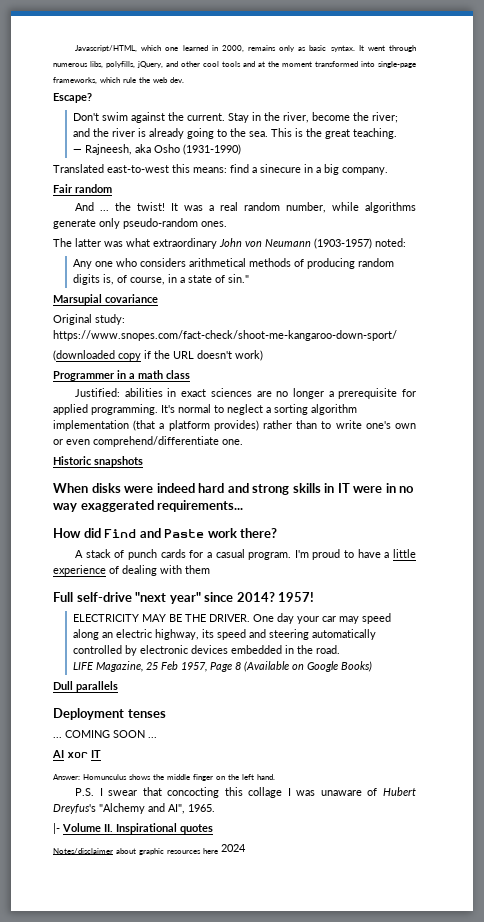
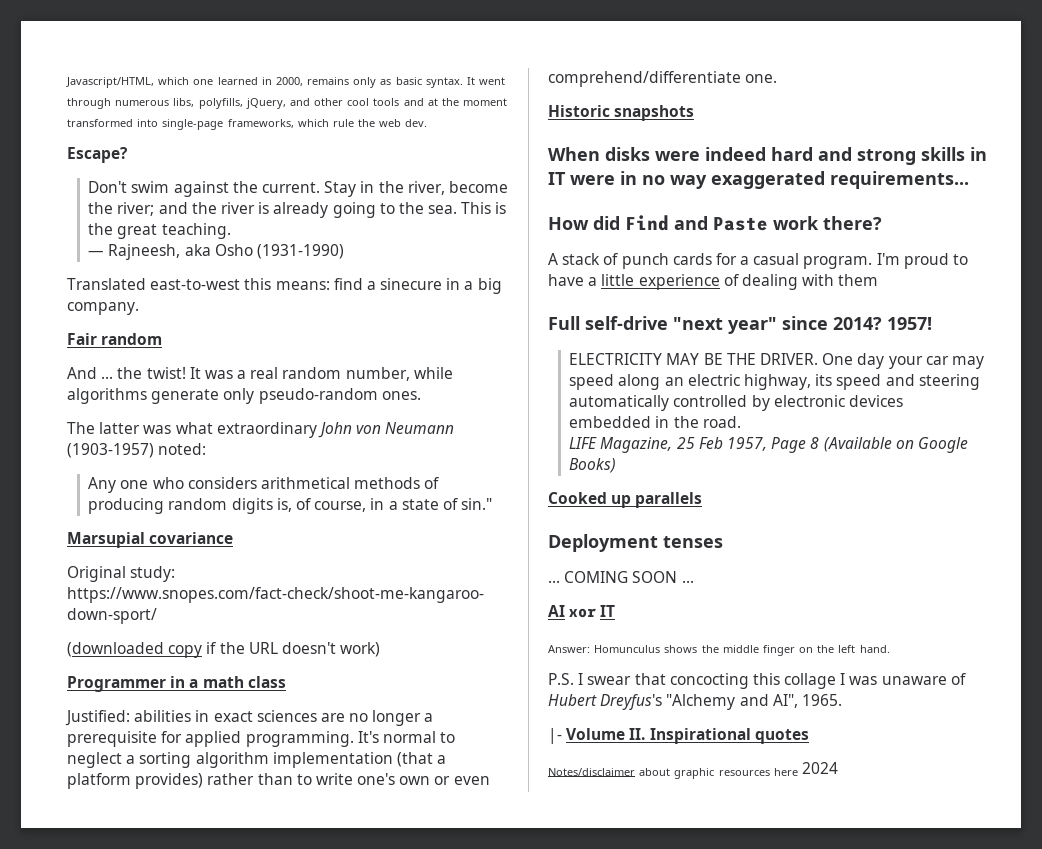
- Dull parallels
+ Cooked up parallels

